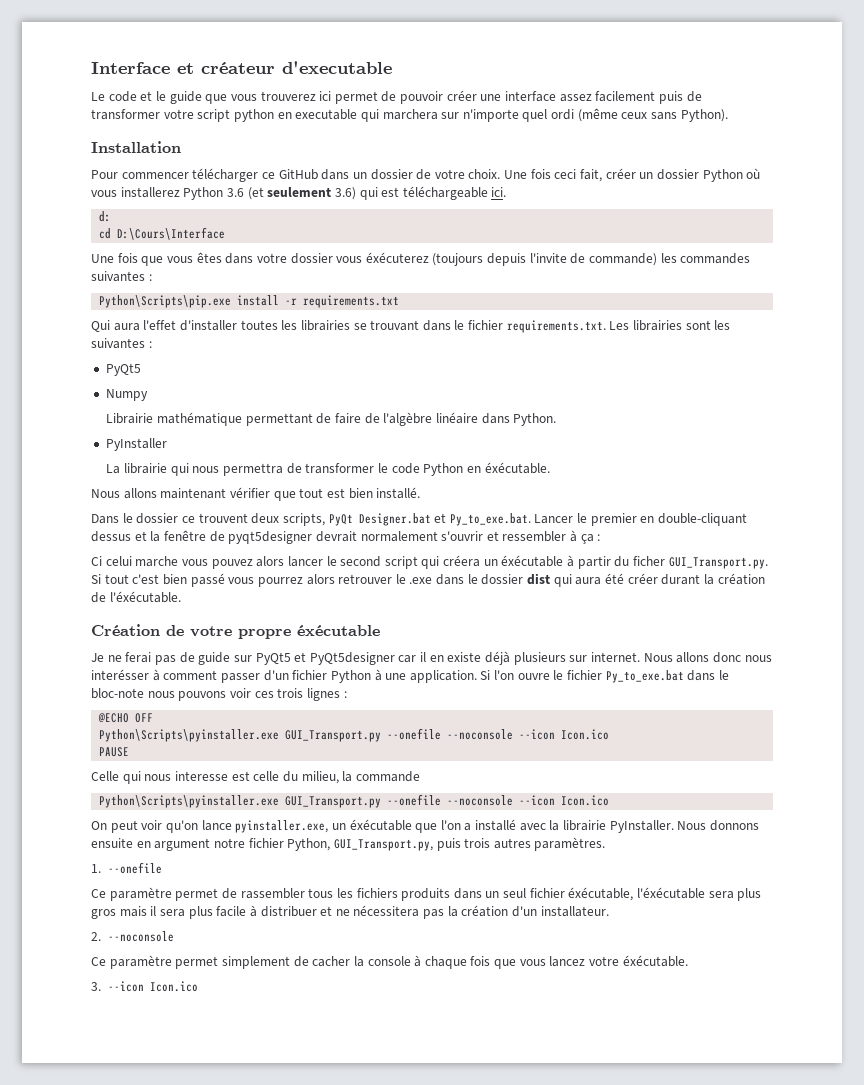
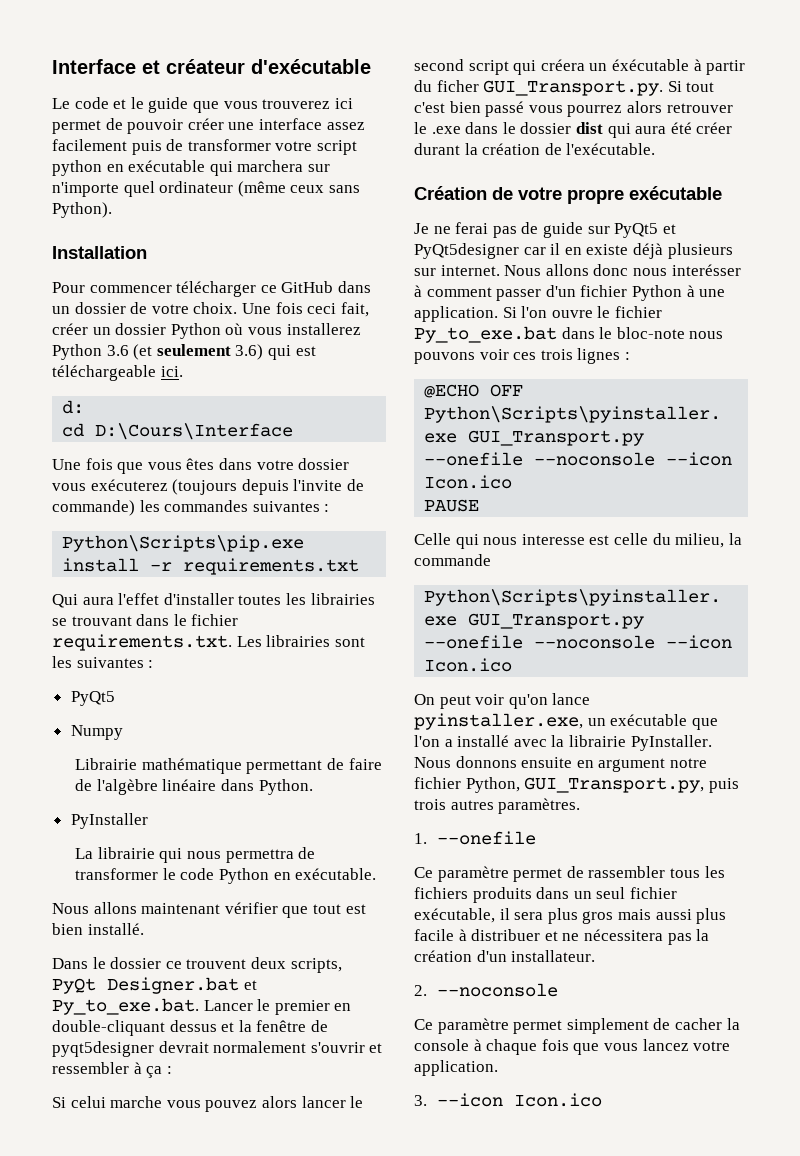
- Interface et créateur d'executable
+ Interface et créateur d'exécutable
- Le code et le guide que vous trouverez ici permet de pouvoir créer une interface assez facilement puis de transformer votre script python en executable qui marchera sur n'importe quel ordi (même ceux sans Python).
+ Le code et le guide que vous trouverez ici permet de pouvoir créer une interface assez facilement puis de transformer votre script python en exécutable qui marchera sur n'importe quel ordinateur (même ceux sans Python).
- Une fois que vous êtes dans votre dossier vous éxécuterez (toujours depuis l'invite de commande) les commandes suivantes :
+ Une fois que vous êtes dans votre dossier vous exécuterez (toujours depuis l'invite de commande) les commandes suivantes :
- La librairie qui nous permettra de transformer le code Python en éxécutable.
+ La librairie qui nous permettra de transformer le code Python en exécutable.
- Ci celui marche vous pouvez alors lancer le second script qui créera un éxécutable à partir du ficher GUI_Transport.py. Si tout c'est bien passé vous pourrez alors retrouver le .exe dans le dossier dist qui aura été créer durant la création de l'éxécutable.
+ Si celui marche vous pouvez alors lancer le second script qui créera un éxécutable à partir du ficher GUI_Transport.py. Si tout c'est bien passé vous pourrez alors retrouver le .exe dans le dossier dist qui aura été créer durant la création de l'exécutable.
- Création de votre propre éxécutable
+ Création de votre propre exécutable
- On peut voir qu'on lance pyinstaller.exe, un éxécutable que l'on a installé avec la librairie PyInstaller.
+ On peut voir qu'on lance pyinstaller.exe, un exécutable que l'on a installé avec la librairie PyInstaller.
- Ce paramètre permet de rassembler tous les fichiers produits dans un seul fichier éxécutable, l'éxécutable sera plus gros mais il sera plus facile à distribuer et ne nécessitera pas la création d'un installateur.
+ Ce paramètre permet de rassembler tous les fichiers produits dans un seul fichier exécutable, il sera plus gros mais aussi plus facile à distribuer et ne nécessitera pas la création d'un installateur.
- Ce paramètre permet simplement de cacher la console à chaque fois que vous lancez votre éxécutable.
+ Ce paramètre permet simplement de cacher la console à chaque fois que vous lancez votre application.

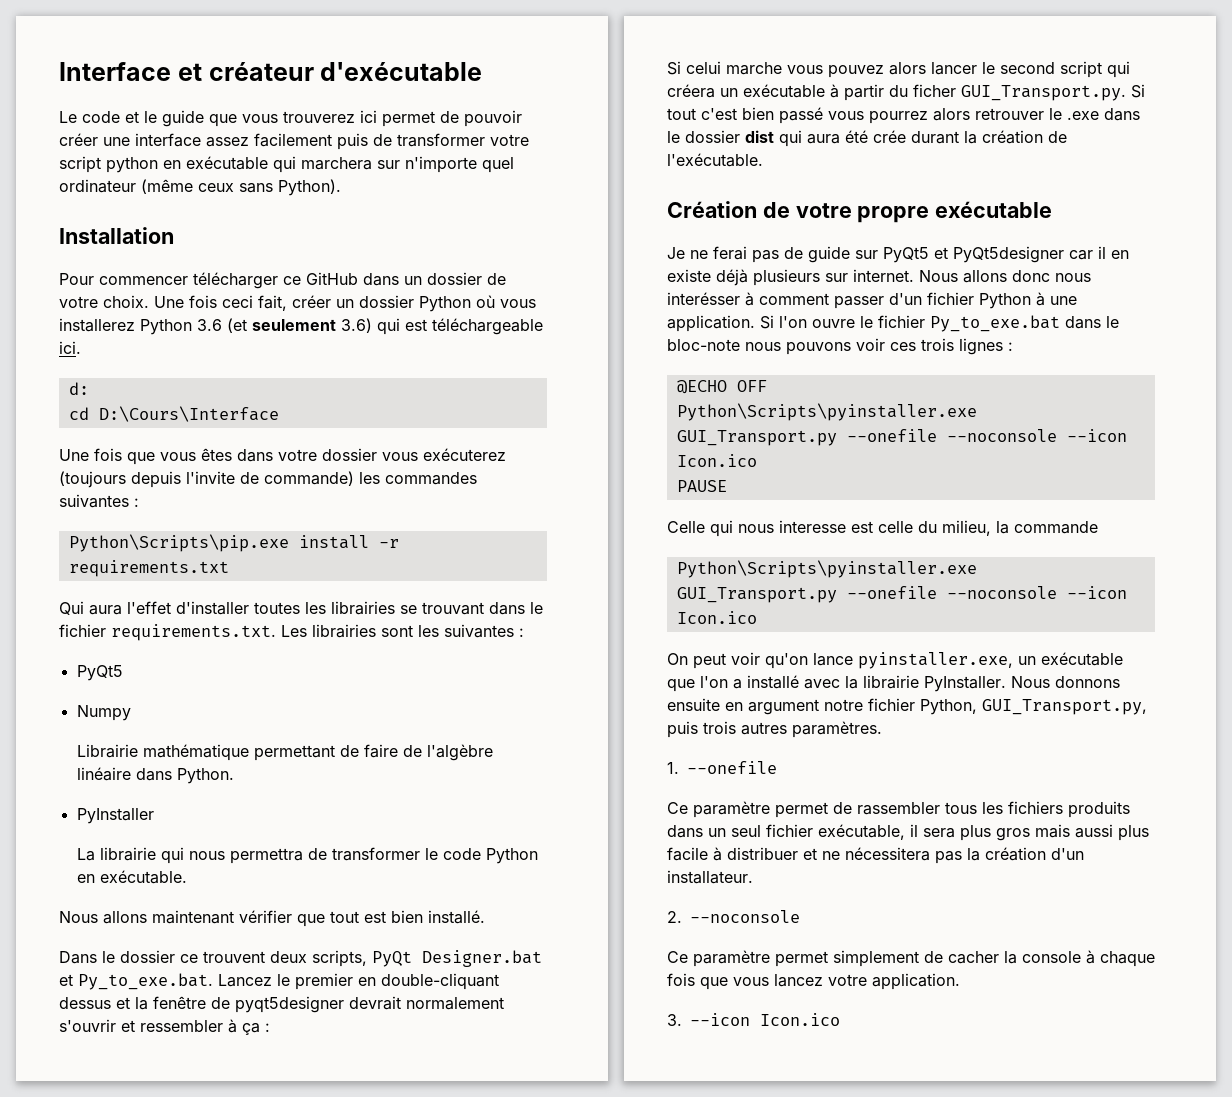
- Dans le dossier ce trouvent deux scripts, PyQt Designer.bat et Py_to_exe.bat. Lancer le premier en double-cliquant dessus et la fenêtre de pyqt5designer devrait normalement s'ouvrir et ressembler à ça :
+ Dans le dossier ce trouvent deux scripts, PyQt Designer.bat et Py_to_exe.bat. Lancez le premier en double-cliquant dessus et la fenêtre de pyqt5designer devrait normalement s'ouvrir et ressembler à ça :
- Si celui marche vous pouvez alors lancer le second script qui créera un éxécutable à partir du ficher GUI_Transport.py. Si tout c'est bien passé vous pourrez alors retrouver le .exe dans le dossier dist qui aura été créer durant la création de l'exécutable.
+ Si celui marche vous pouvez alors lancer le second script qui créera un exécutable à partir du ficher GUI_Transport.py. Si tout c'est bien passé vous pourrez alors retrouver le .exe dans le dossier dist qui aura été crée durant la création de l'exécutable.

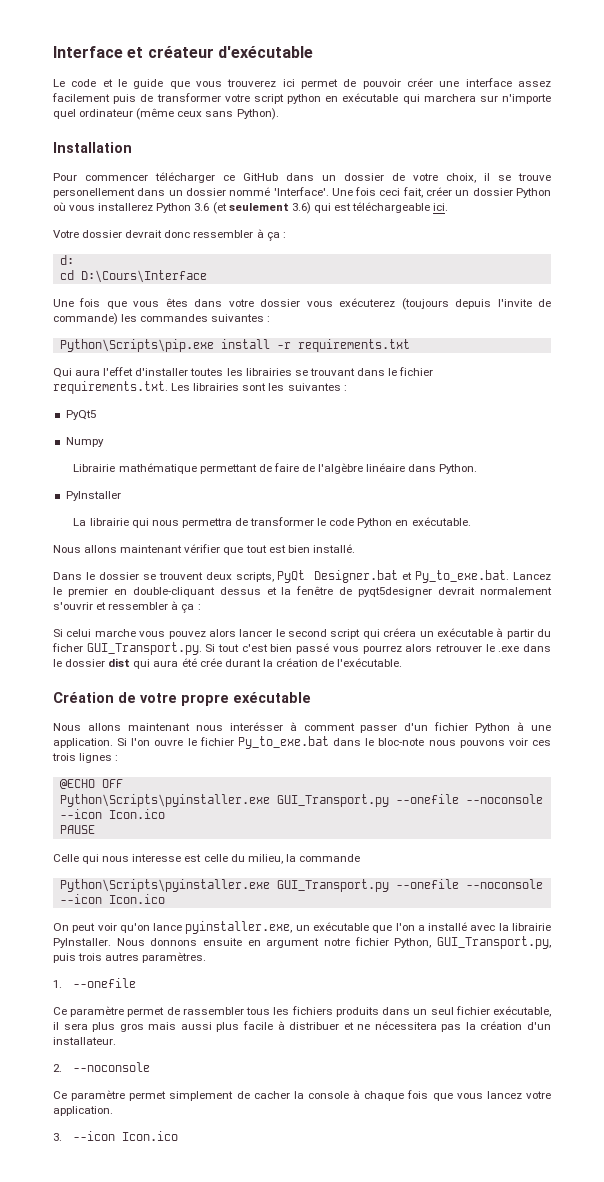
- Pour commencer télécharger ce GitHub dans un dossier de votre choix.
+ Pour commencer télécharger ce GitHub dans un dossier de votre choix, il se trouve personellement dans un dossier nommé 'Interface'.
+ Votre dossier devrait donc ressembler à ça :
- Dans le dossier ce trouvent deux scripts, PyQt Designer.bat et Py_to_exe.bat. Lancez le premier en double-cliquant dessus et la fenêtre de pyqt5designer devrait normalement s'ouvrir et ressembler à ça :
+ Dans le dossier se trouvent deux scripts, PyQt Designer.bat et Py_to_exe.bat. Lancez le premier en double-cliquant dessus et la fenêtre de pyqt5designer devrait normalement s'ouvrir et ressembler à ça :
- Je ne ferai pas de guide sur PyQt5 et PyQt5designer car il en existe déjà plusieurs sur internet. Nous allons donc nous interésser à comment passer d'un fichier Python à une application.
+ Nous allons maintenant nous interésser à comment passer d'un fichier Python à une application.

